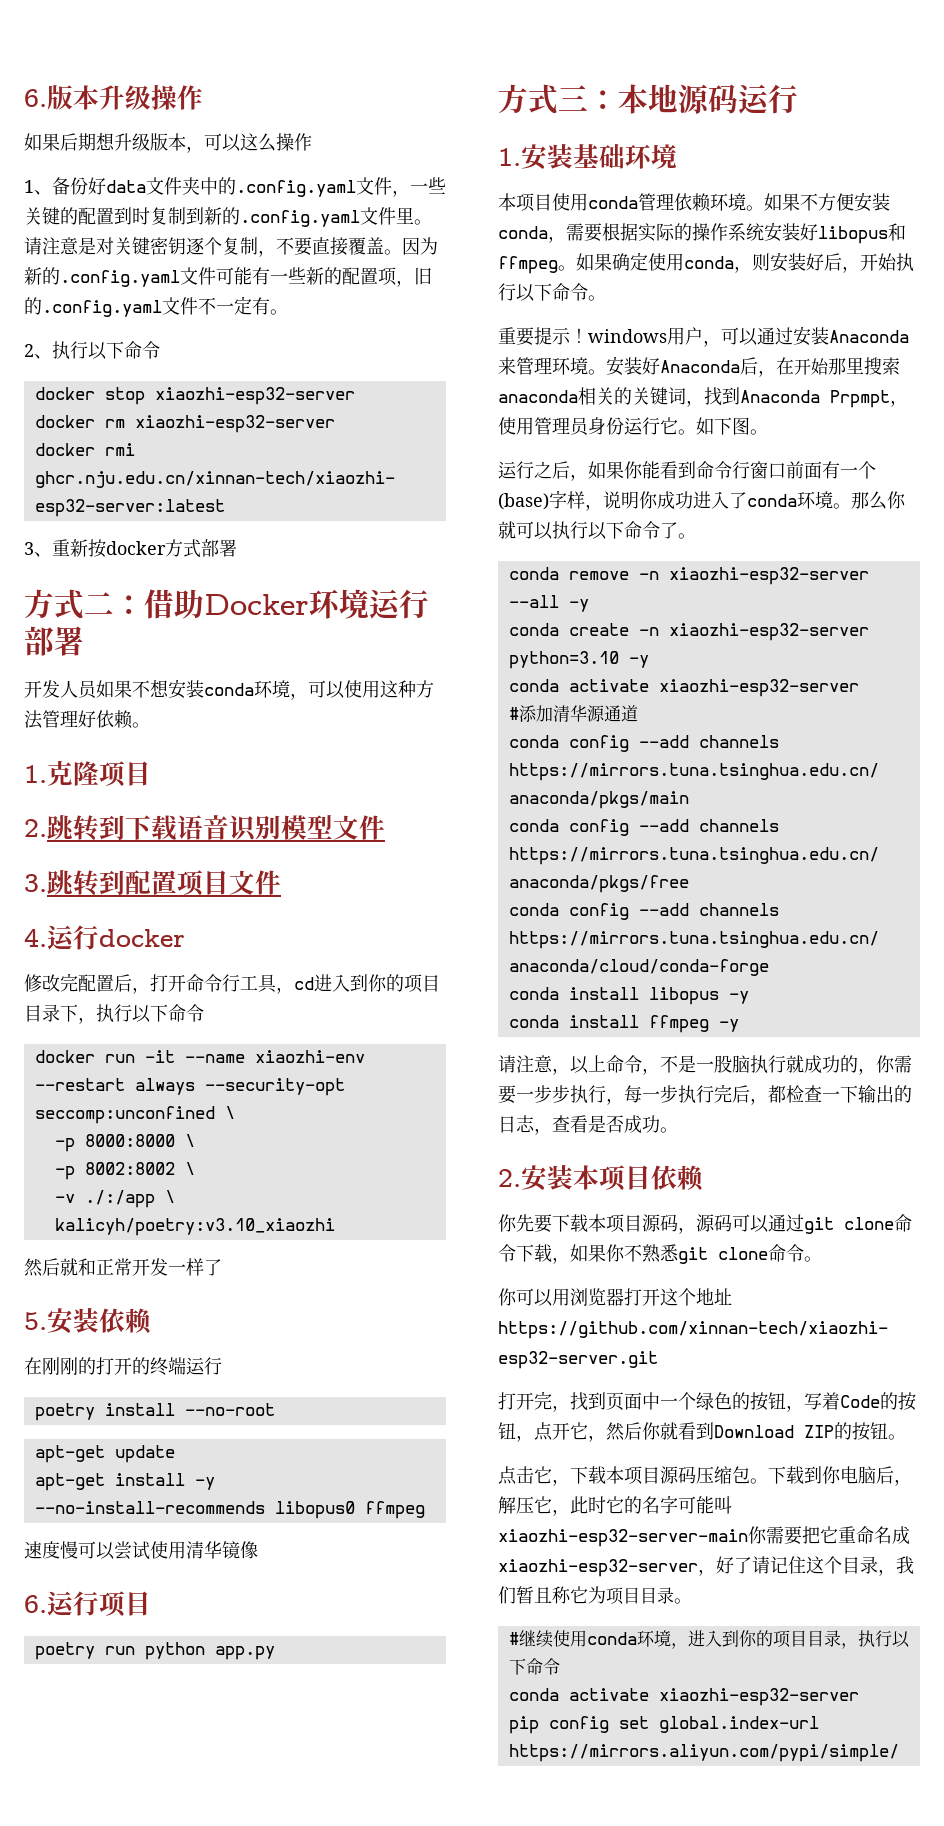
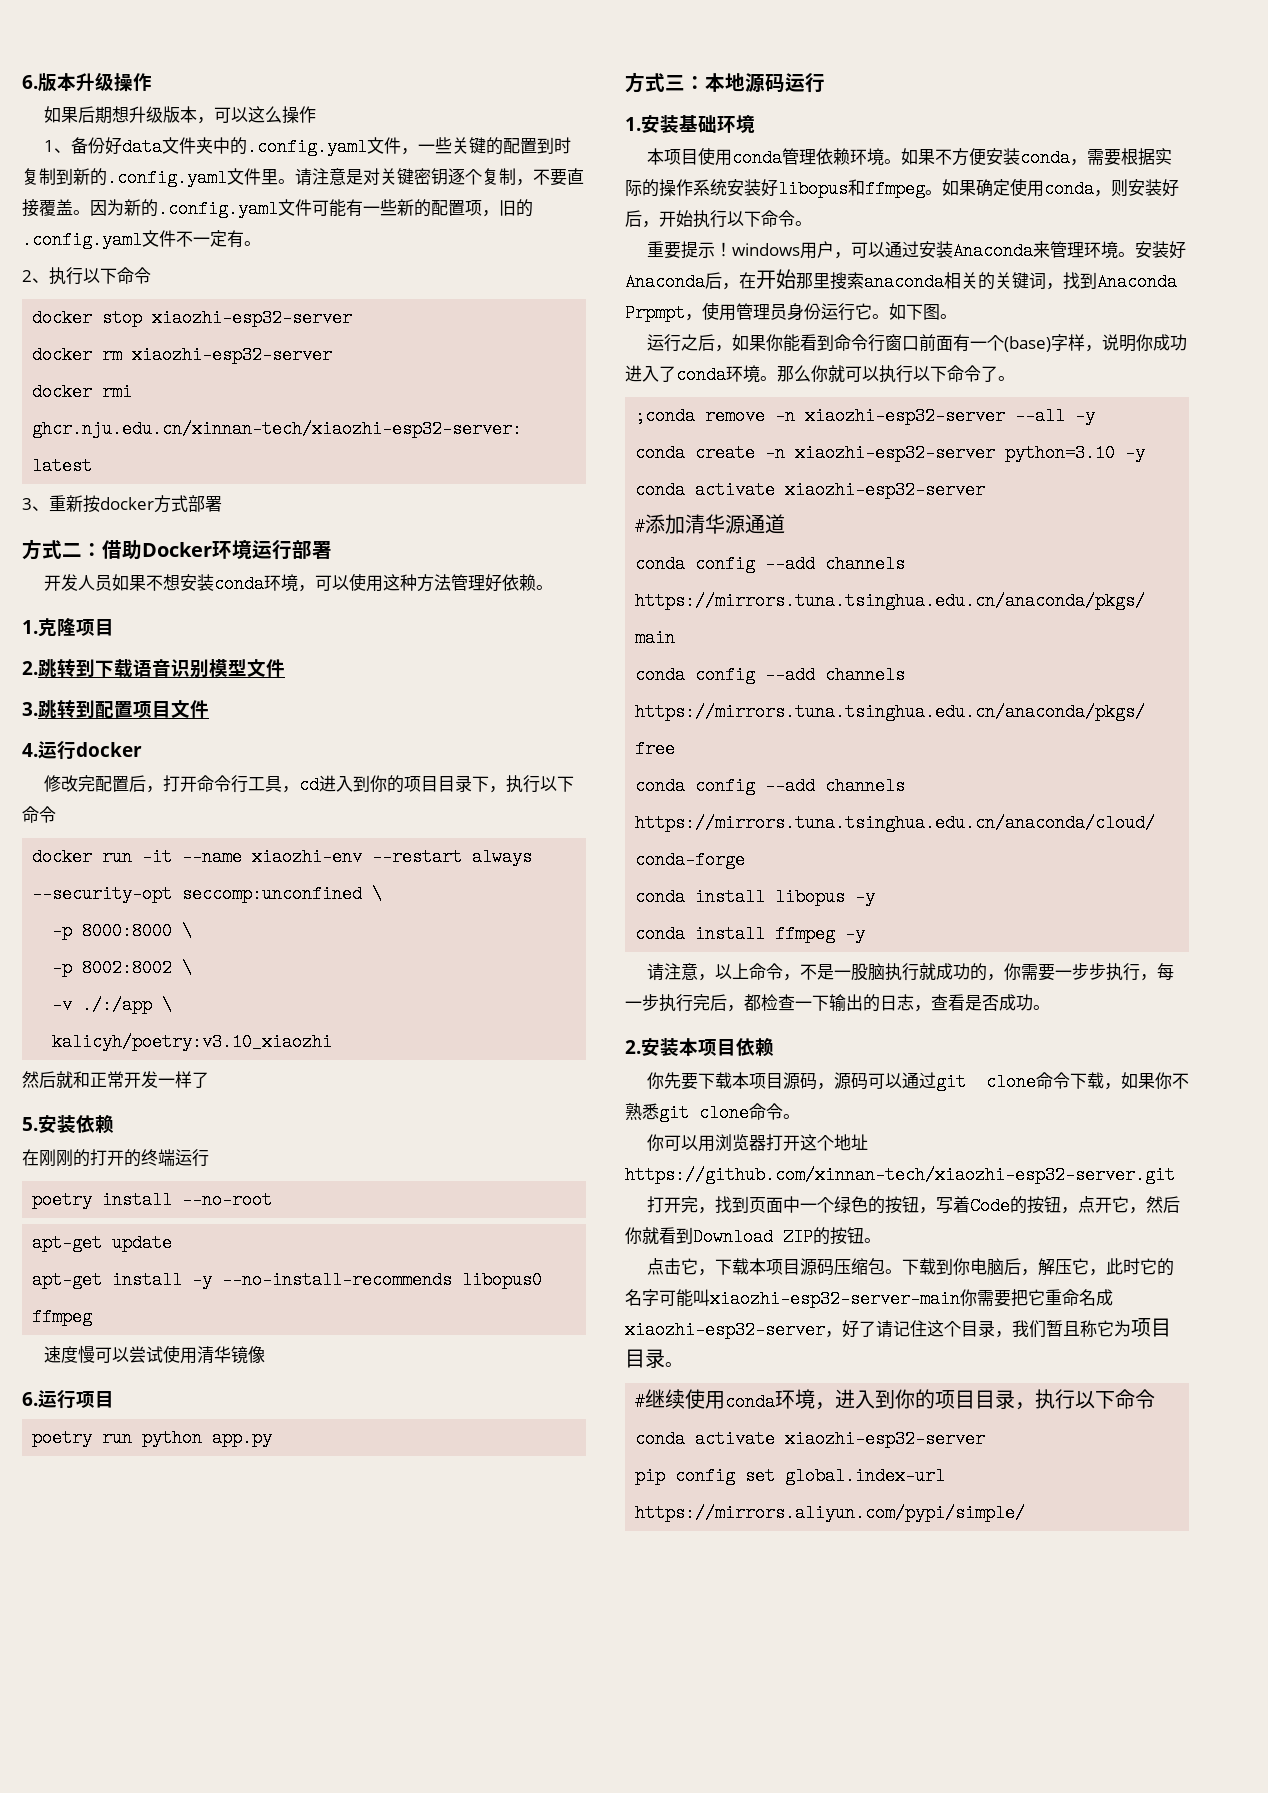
- conda remove -n xiaozhi-esp32-server --all -y
+ ;conda remove -n xiaozhi-esp32-server --all -y

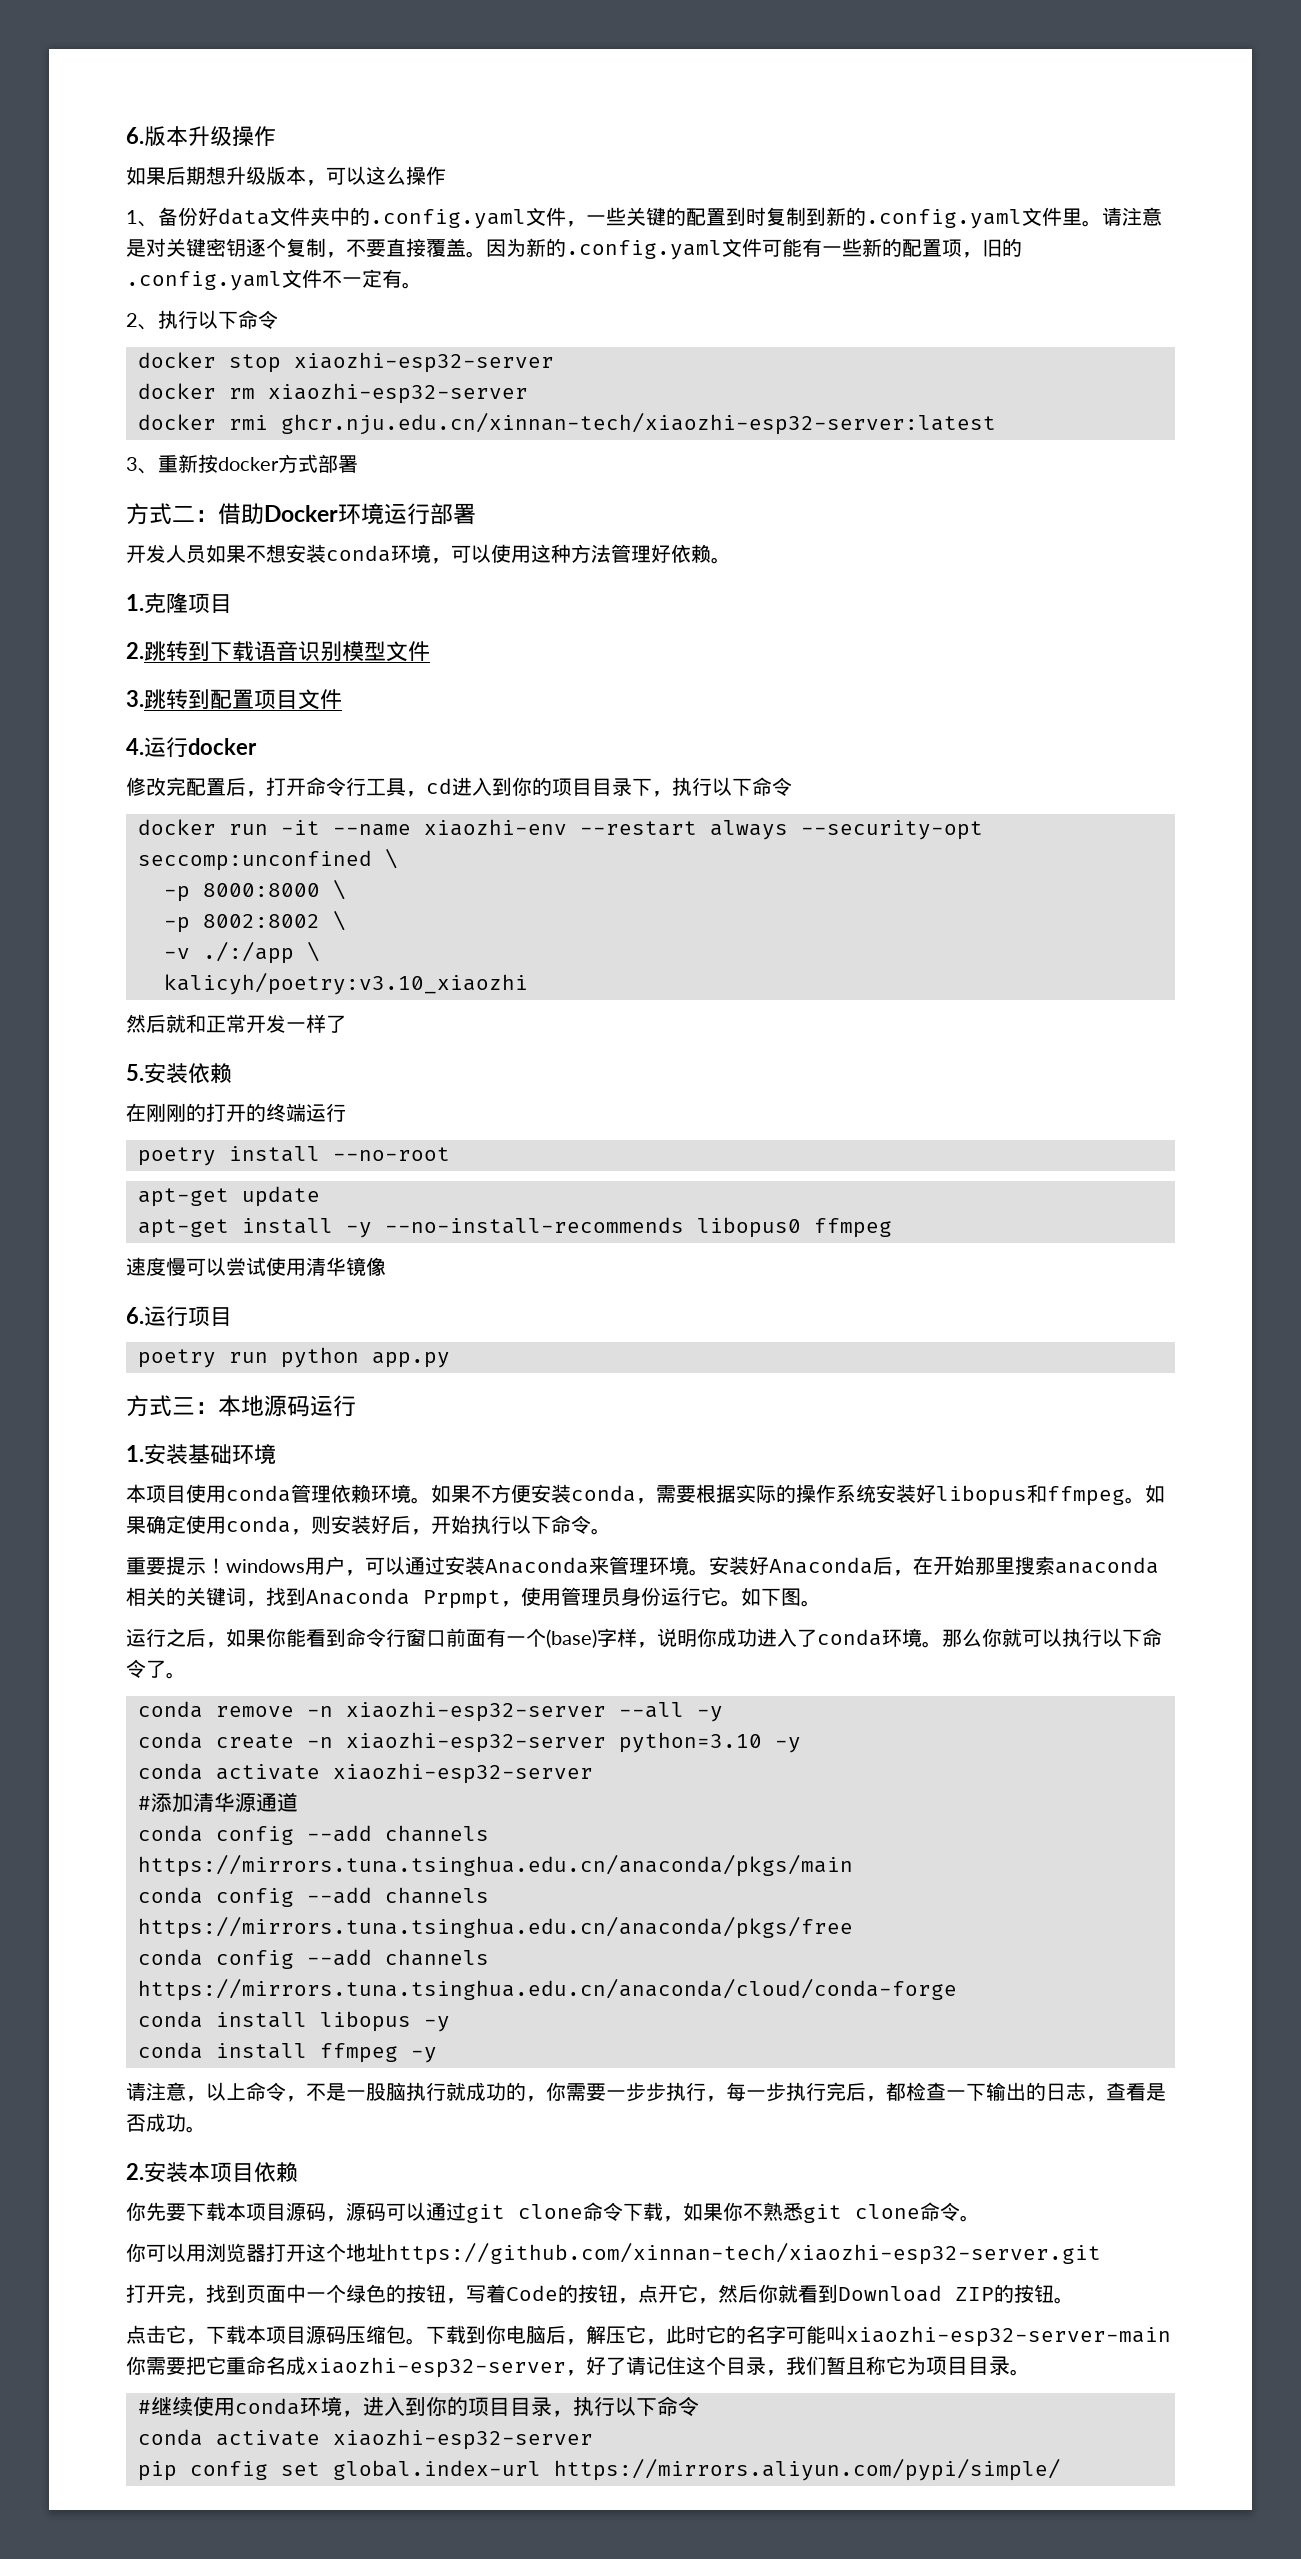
- ;conda remove -n xiaozhi-esp32-server --all -y
+ conda remove -n xiaozhi-esp32-server --all -y

